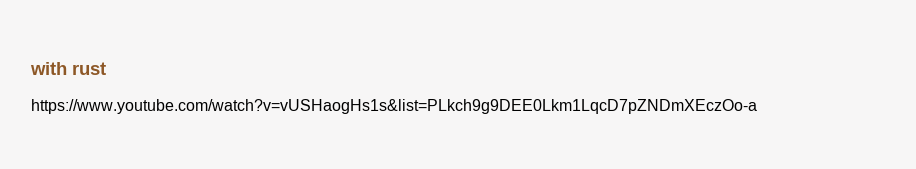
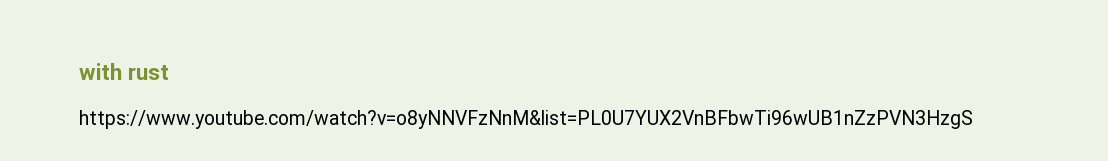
- https://www.youtube.com/watch?v=vUSHaogHs1s&list=PLkch9g9DEE0Lkm1LqcD7pZNDmXEczOo-a
+ https://www.youtube.com/watch?v=o8yNNVFzNnM&list=PL0U7YUX2VnBFbwTi96wUB1nZzPVN3HzgS

